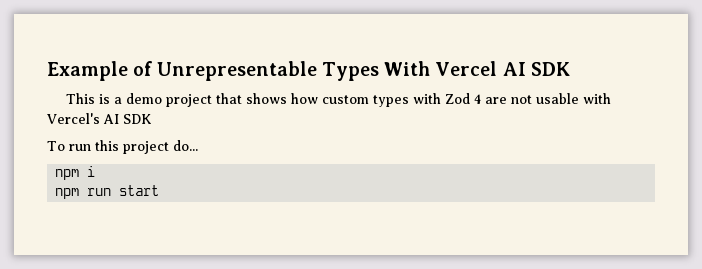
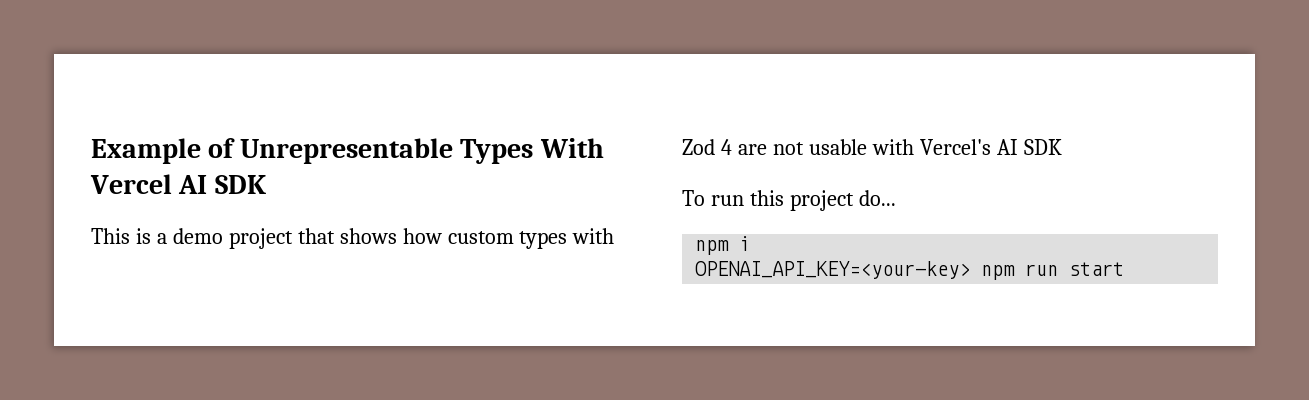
- npm run start
+ OPENAI_API_KEY=<your-key> npm run start

